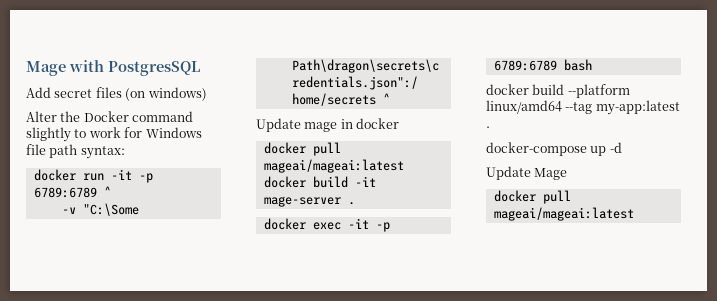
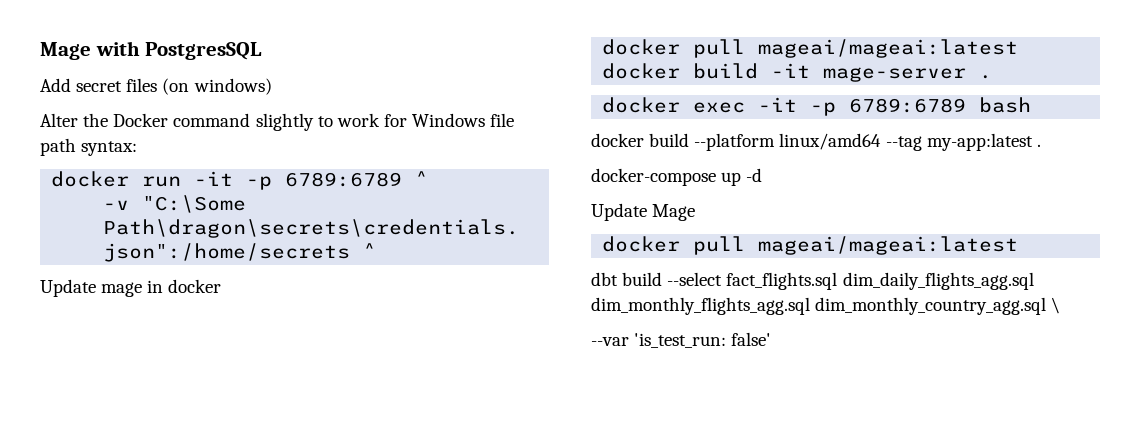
+ dbt build --select fact_flights.sql dim_daily_flights_agg.sql dim_monthly_flights_agg.sql dim_monthly_country_agg.sql \
+ --var 'is_test_run: false'

